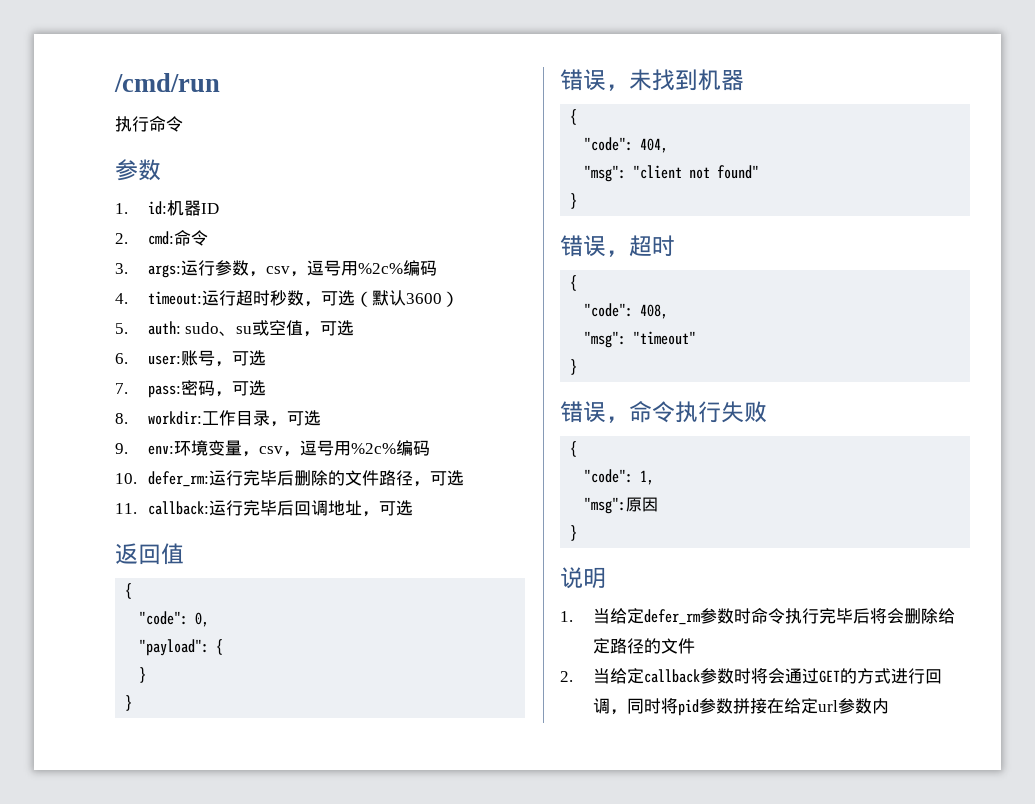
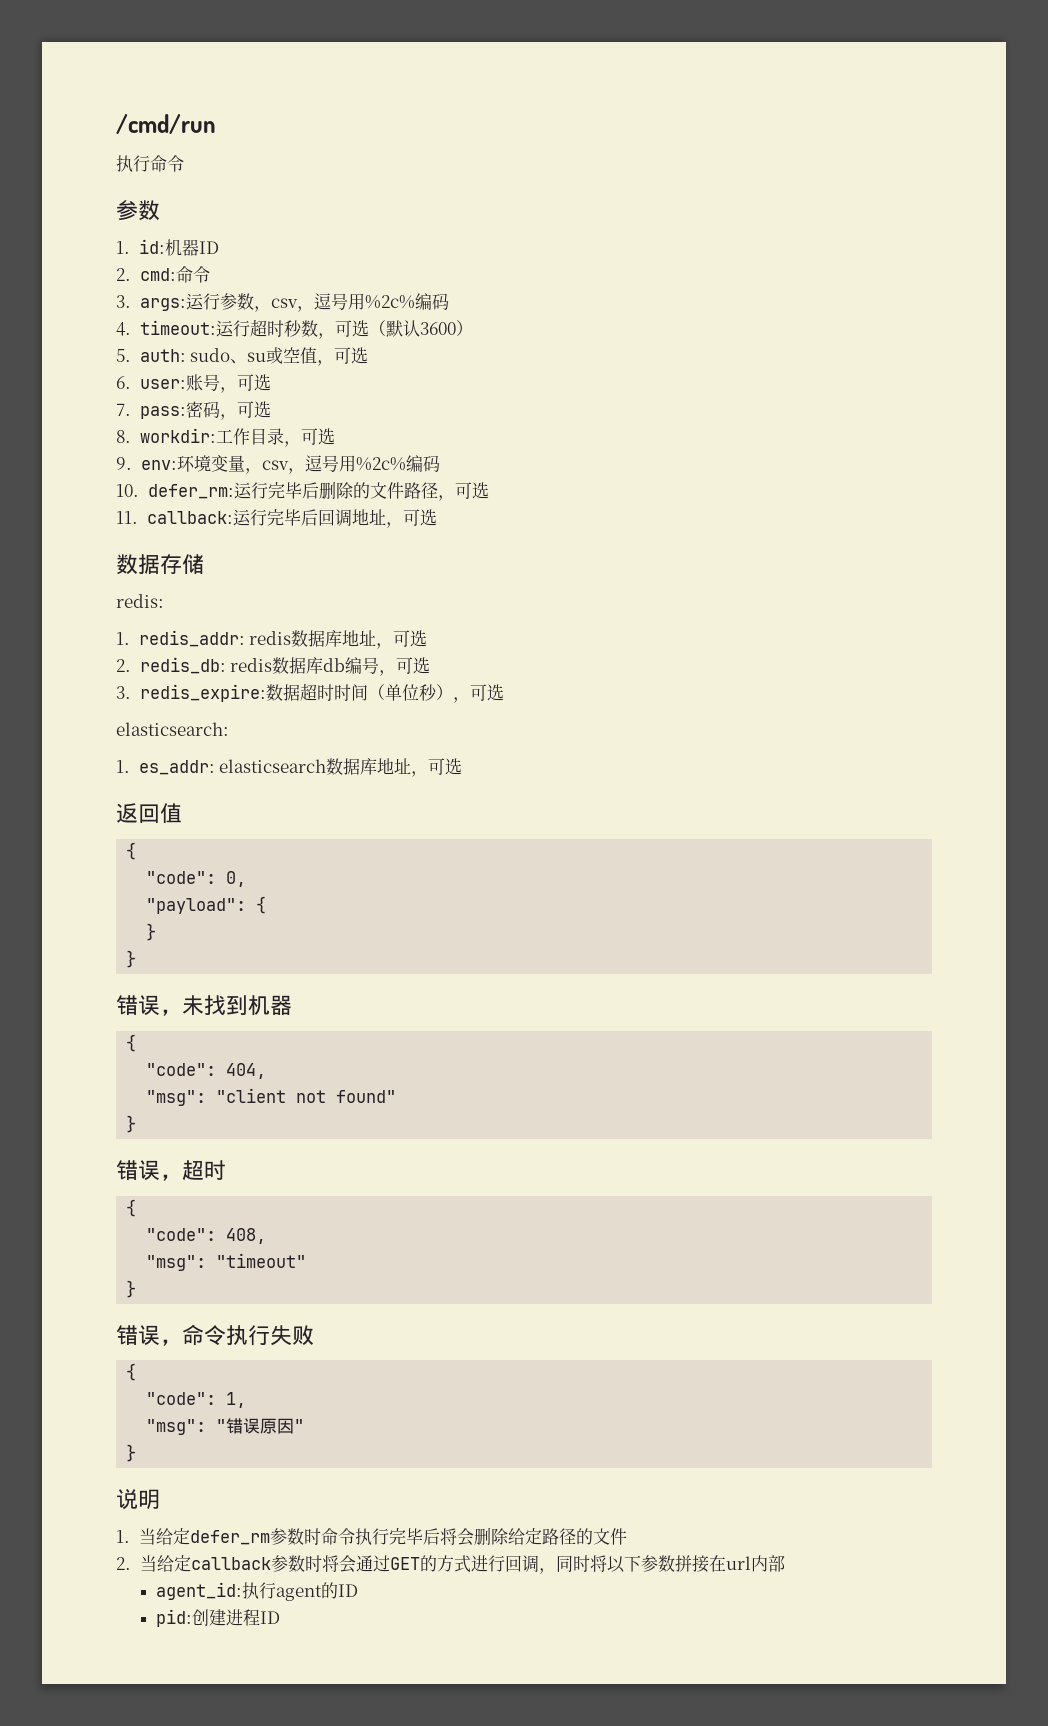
+ 数据存储
+ redis:
+ 1. redis_addr: redis数据库地址，可选
+ 2. redis_db: redis数据库db编号，可选
+ 3. redis_expire:数据超时时间（单位秒），可选
+ elasticsearch:
+ 1. es_addr: elasticsearch数据库地址，可选
- "msg":原因
+ "msg": "错误原因"
- 2.当给定callback参数时将会通过GET的方式进行回调，同时将pid参数拼接在给定url参数内
+ 2.当给定callback参数时将会通过GET的方式进行回调，同时将以下参数拼接在url内部
+ agent_id:执行agent的ID
+ pid:创建进程ID

